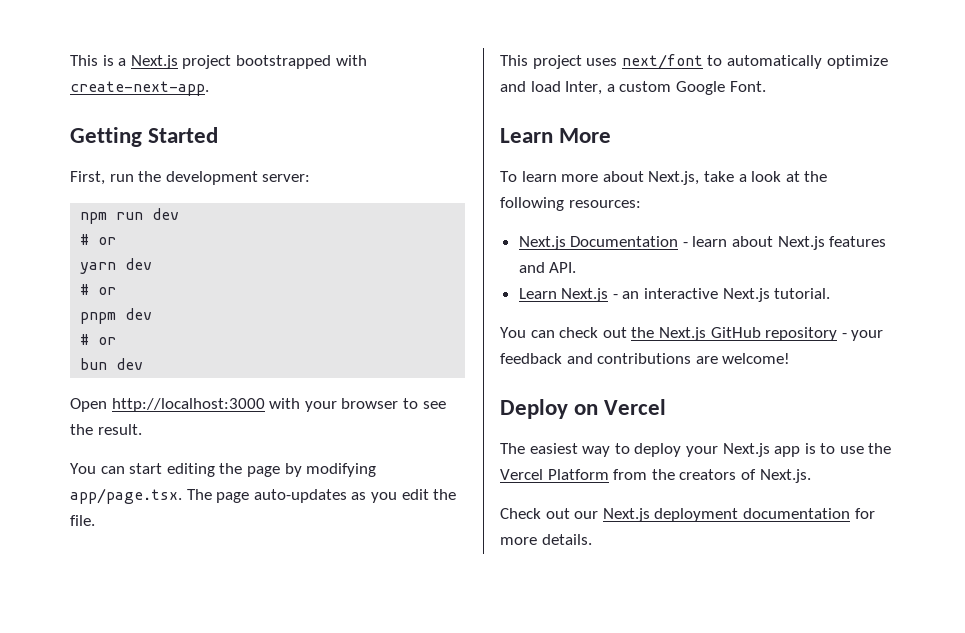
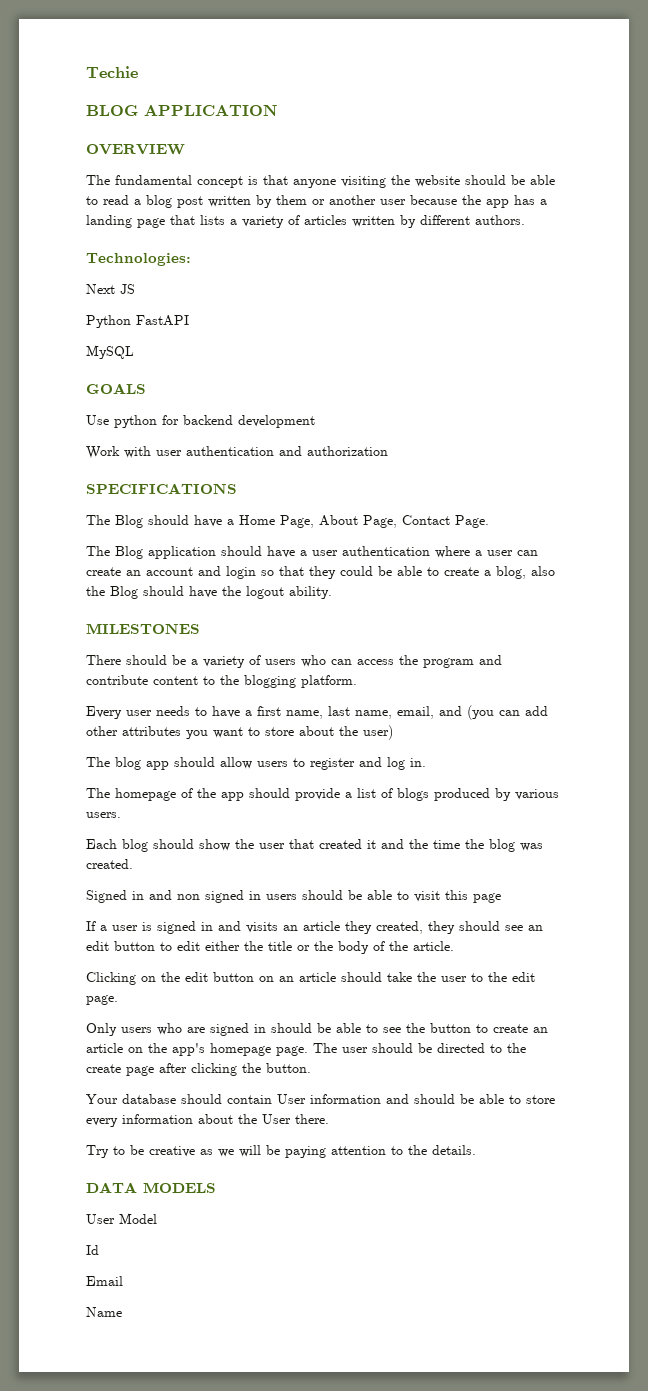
- This is a Next.js project bootstrapped with create-next-app.
- Getting Started
- First, run the development server:
- npm run dev
- # or
- yarn dev
- # or
- pnpm dev
- # or
- bun dev
- Open http://localhost:3000 with your browser to see the result.
- You can start editing the page by modifying app/page.tsx. The page auto-updates as you edit the file.
- This project uses next/font to automatically optimize and load Inter, a custom Google Font.
- Learn More
- To learn more about Next.js, take a look at the following resources:
- Next.js Documentation - learn about Next.js features and API.
- Learn Next.js - an interactive Next.js tutorial.
- You can check out the Next.js GitHub repository - your feedback and contributions are welcome!
- Deploy on Vercel
- The easiest way to deploy your Next.js app is to use the Vercel Platform from the creators of Next.js.
- Check out our Next.js deployment documentation for more details.
+ Techie
+ BLOG APPLICATION
+ OVERVIEW
+ The fundamental concept is that anyone visiting the website should be able to read a blog post written by them or another user because the app has a landing page that lists a variety of articles written by different authors.
+ Technologies:
+ Next JS
+ Python FastAPI
+ MySQL
+ GOALS
+ Use python for backend development
+ Work with user authentication and authorization
+ SPECIFICATIONS
+ The Blog should have a Home Page, About Page, Contact Page.
+ The Blog application should have a user authentication where a user can create an account and login so that they could be able to create a blog, also the Blog should have the logout ability.
+ MILESTONES
+ There should be a variety of users who can access the program and contribute content to the blogging platform.
+ Every user needs to have a first name, last name, email, and (you can add other attributes you want to store about the user)
+ The blog app should allow users to register and log in.
+ The homepage of the app should provide a list of blogs produced by various users.
+ Each blog should show the user that created it and the time the blog was created.
+ Signed in and non signed in users should be able to visit this page
+ If a user is signed in and visits an article they created, they should see an edit button to edit either the title or the body of the article.
+ Clicking on the edit button on an article should take the user to the edit page.
+ Only users who are signed in should be able to see the button to create an article on the app's homepage page. The user should be directed to the create page after clicking the button.
+ Your database should contain User information and should be able to store every information about the User there.
+ Try to be creative as we will be paying attention to the details.
+ DATA MODELS
+ User Model
+ Id
+ Email
+ Name

